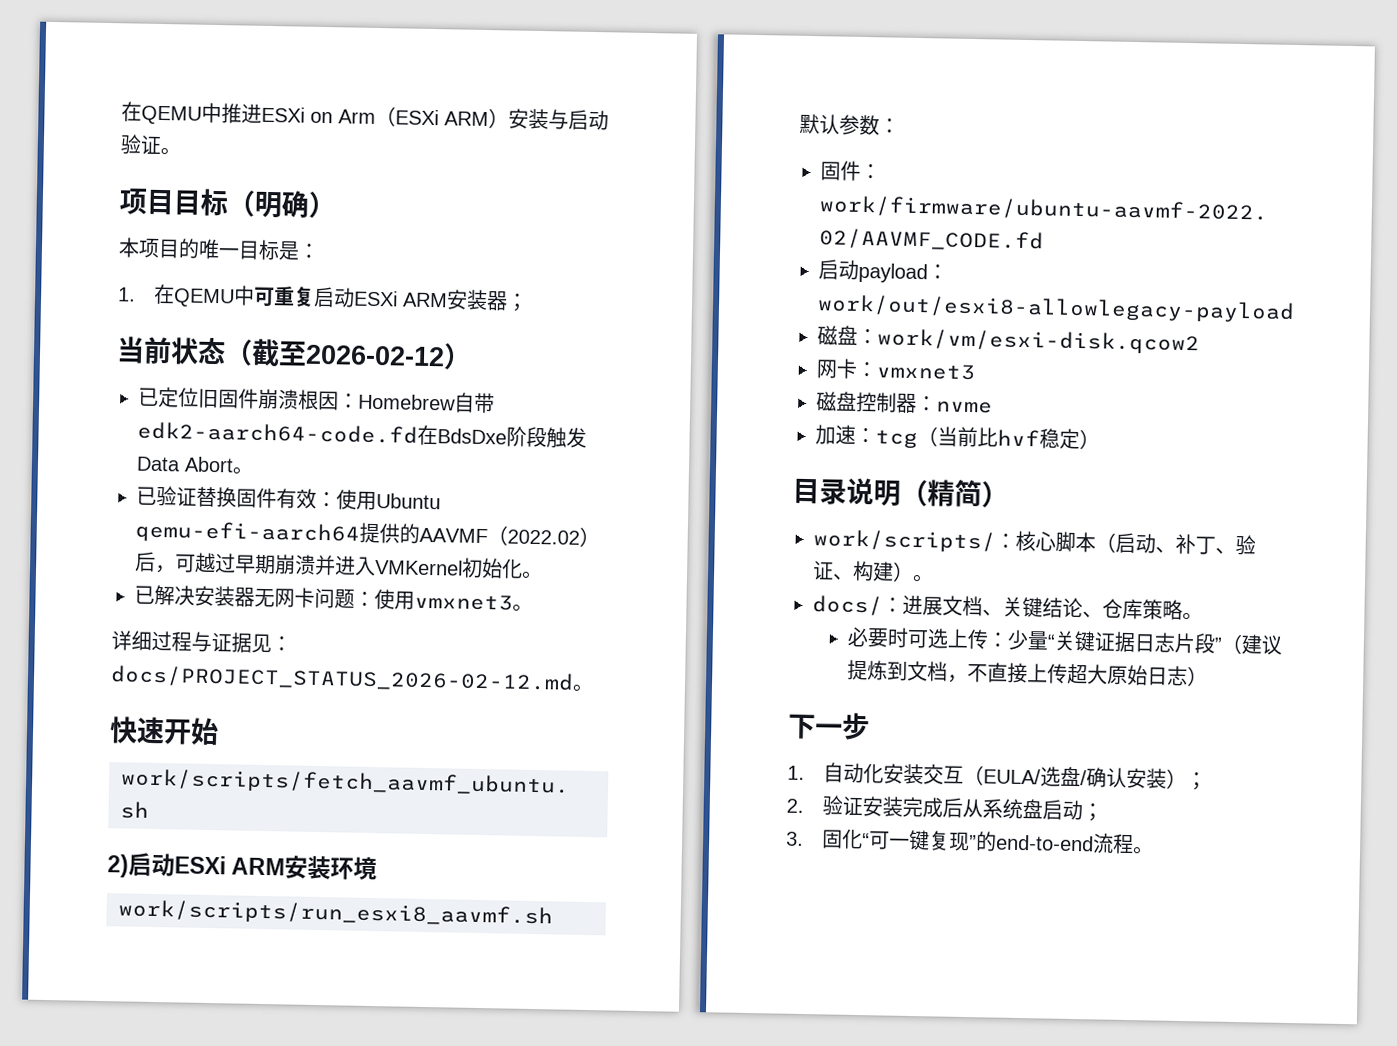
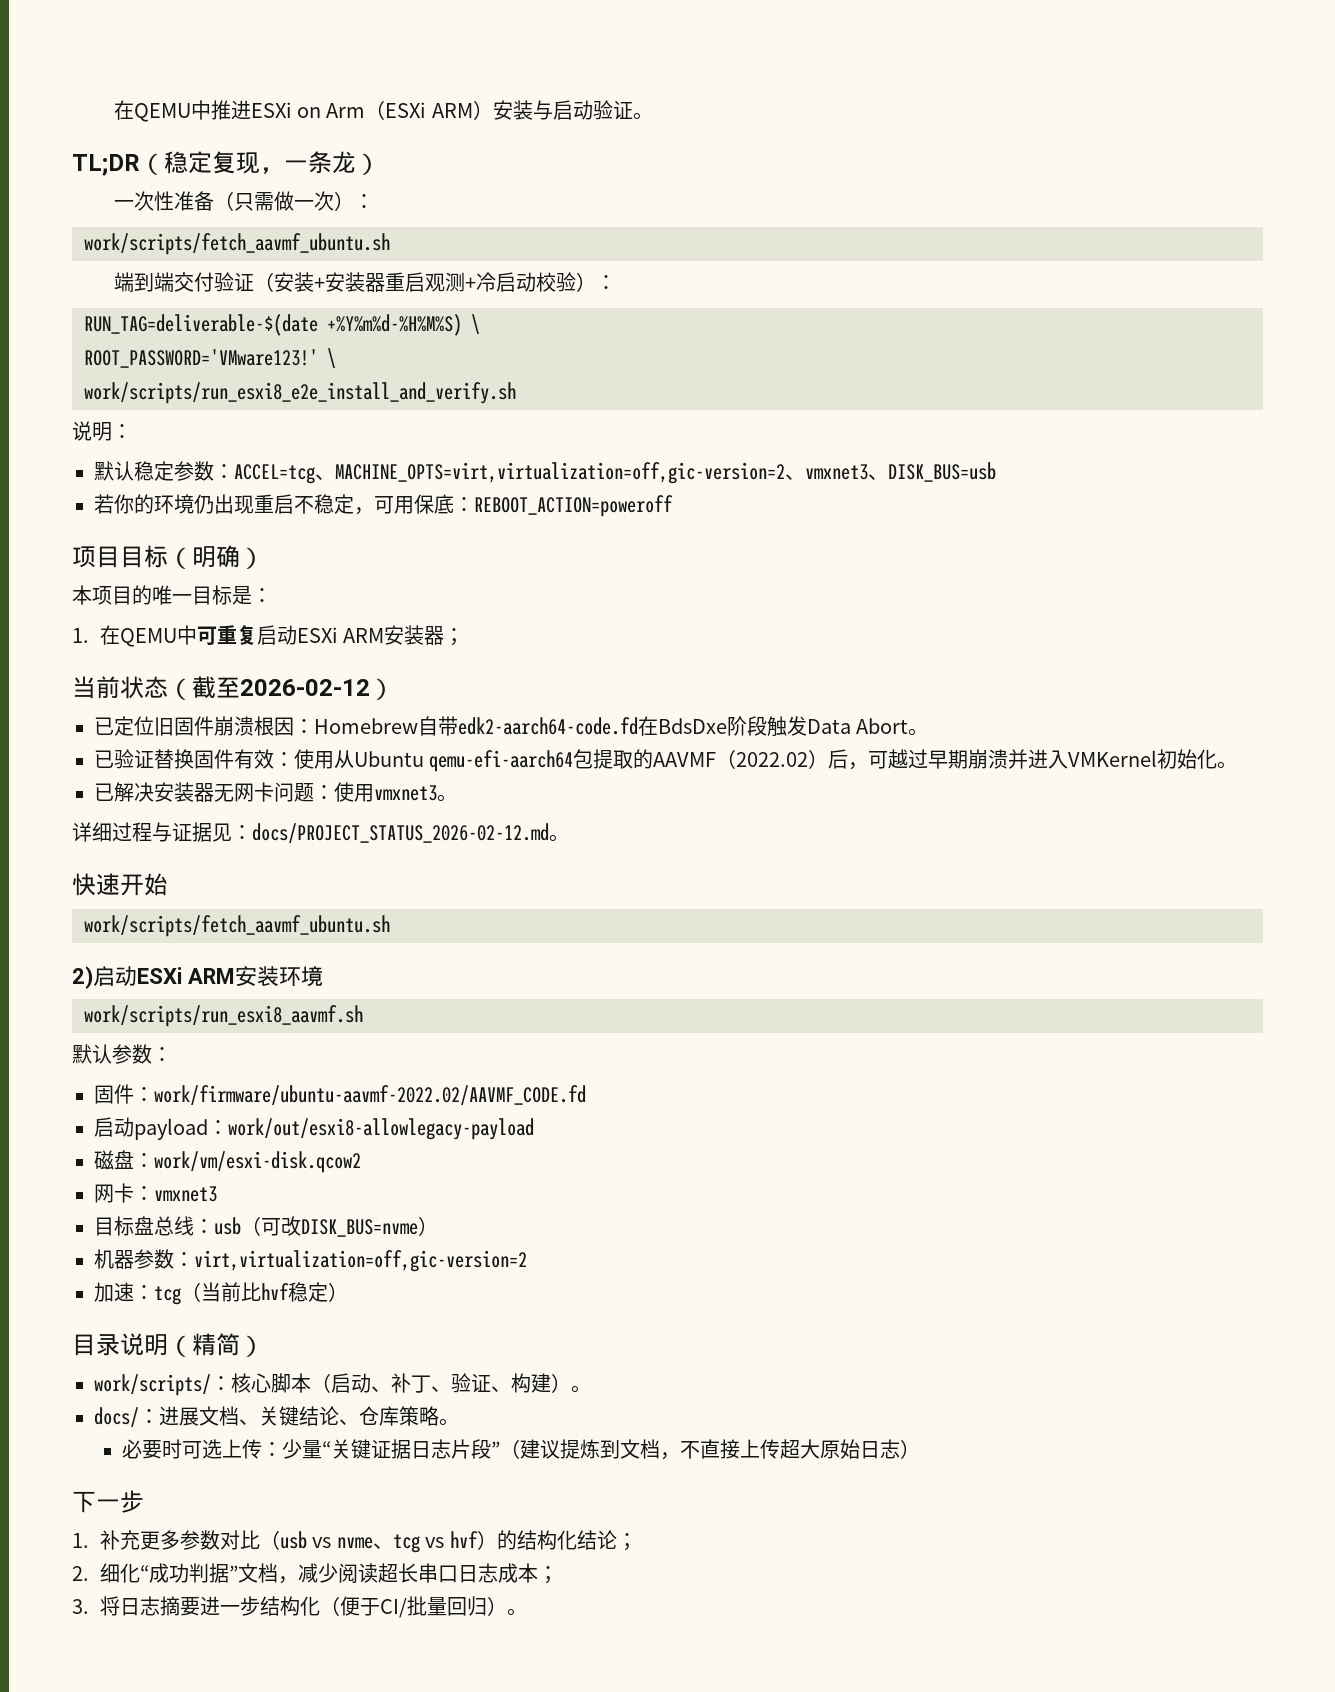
+ TL;DR（稳定复现，一条龙）
+ 一次性准备（只需做一次）：
+ work/scripts/fetch_aavmf_ubuntu.sh
+ 端到端交付验证（安装+安装器重启观测+冷启动校验）：
+ RUN_TAG=deliverable-$(date +%Y%m%d-%H%M%S) \
+ ROOT_PASSWORD='VMware123!' \
+ work/scripts/run_esxi8_e2e_install_and_verify.sh
+ 说明：
+ 默认稳定参数：ACCEL=tcg、MACHINE_OPTS=virt,virtualization=off,gic-version=2、vmxnet3、DISK_BUS=usb
+ 若你的环境仍出现重启不稳定，可用保底：REBOOT_ACTION=poweroff
- 已验证替换固件有效：使用Ubuntu qemu-efi-aarch64提供的AAVMF（2022.02）后，可越过早期崩溃并进入VMKernel初始化。
+ 已验证替换固件有效：使用从Ubuntu qemu-efi-aarch64包提取的AAVMF（2022.02）后，可越过早期崩溃并进入VMKernel初始化。
- 磁盘控制器：nvme
+ 目标盘总线：usb（可改DISK_BUS=nvme）
+ 机器参数：virt,virtualization=off,gic-version=2
- 1.自动化安装交互（EULA/选盘/确认安装）；
- 2.验证安装完成后从系统盘启动；
- 3.固化“可一键复现”的end-to-end流程。
+ 1.补充更多参数对比（usb vs nvme、tcg vs hvf）的结构化结论；
+ 2.细化“成功判据”文档，减少阅读超长串口日志成本；
+ 3.将日志摘要进一步结构化（便于CI/批量回归）。

